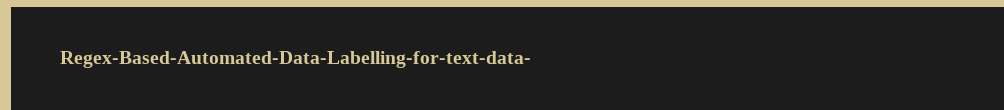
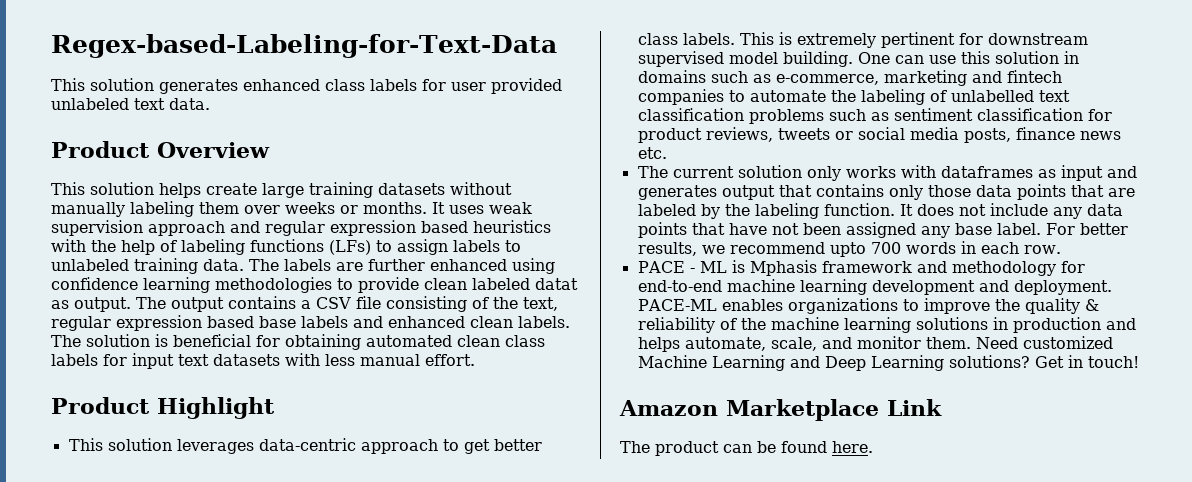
- Regex-Based-Automated-Data-Labelling-for-text-data-
+ Regex-based-Labeling-for-Text-Data
+ This solution generates enhanced class labels for user provided unlabeled text data.
+ Product Overview
+ This solution helps create large training datasets without manually labeling them over weeks or months. It uses weak supervision approach and regular expression based heuristics with the help of labeling functions (LFs) to assign labels to unlabeled training data. The labels are further enhanced using confidence learning methodologies to provide clean labeled datat as output. The output contains a CSV file consisting of the text, regular expression based base labels and enhanced clean labels. The solution is beneficial for obtaining automated clean class labels for input text datasets with less manual effort.
+ Product Highlight
+ This solution leverages data-centric approach to get better class labels. This is extremely pertinent for downstream supervised model building. One can use this solution in domains such as e-commerce, marketing and fintech companies to automate the labeling of unlabelled text classification problems such as sentiment classification for product reviews, tweets or social media posts, finance news etc.
+ The current solution only works with dataframes as input and generates output that contains only those data points that are labeled by the labeling function. It does not include any data points that have not been assigned any base label. For better results, we recommend upto 700 words in each row.
+ PACE - ML is Mphasis framework and methodology for end-to-end machine learning development and deployment. PACE-ML enables organizations to improve the quality & reliability of the machine learning solutions in production and helps automate, scale, and monitor them. Need customized Machine Learning and Deep Learning solutions? Get in touch!
+ Amazon Marketplace Link
+ The product can be found here.

